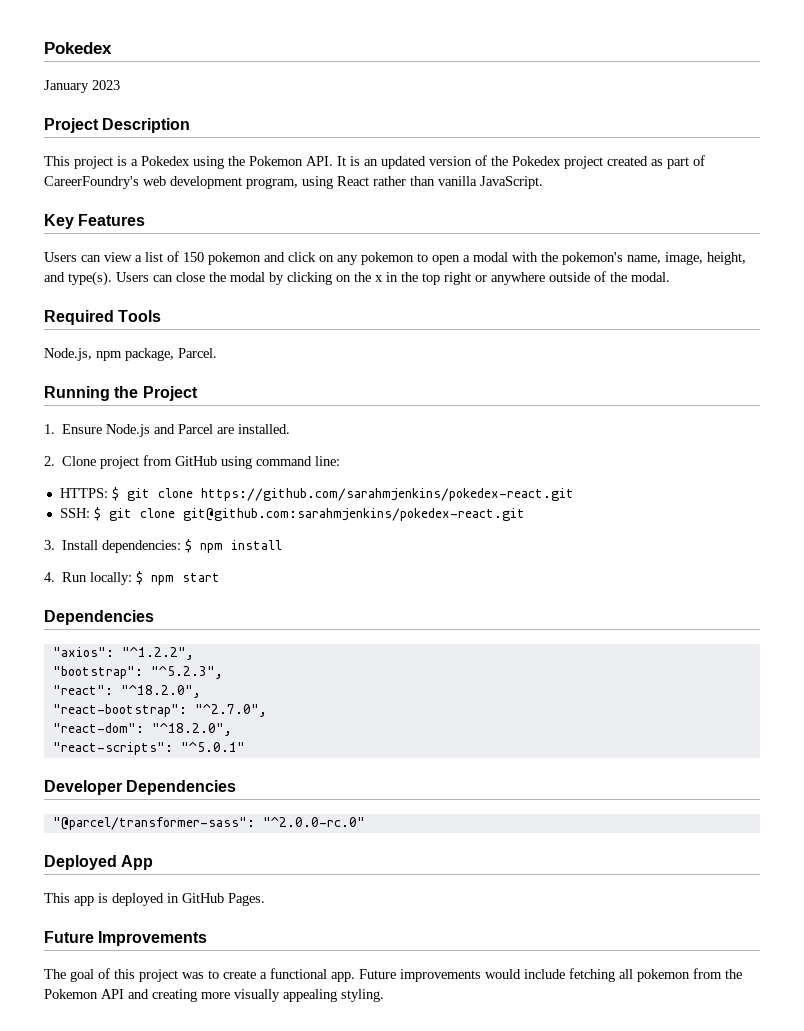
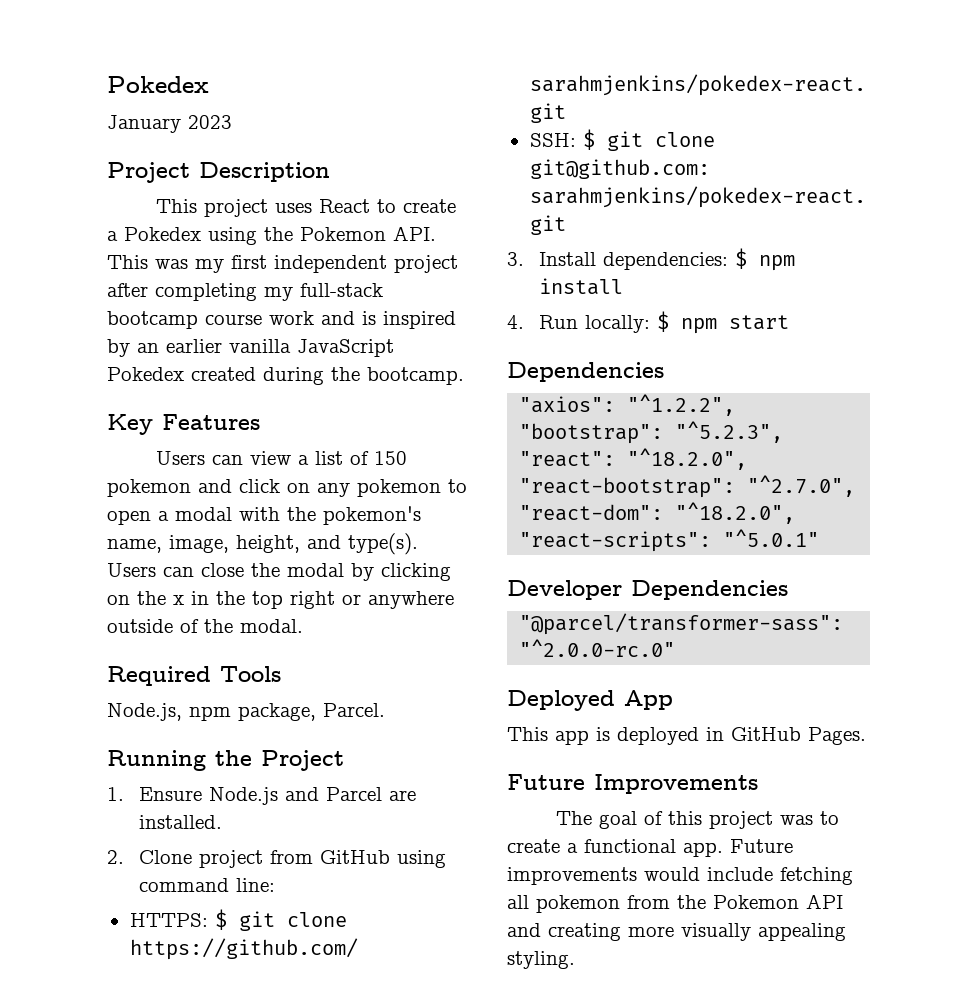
- This project is a Pokedex using the Pokemon API. It is an updated version of the Pokedex project created as part of CareerFoundry's web development program, using React rather than vanilla JavaScript.
+ This project uses React to create a Pokedex using the Pokemon API. This was my first independent project after completing my full-stack bootcamp course work and is inspired by an earlier vanilla JavaScript Pokedex created during the bootcamp.

